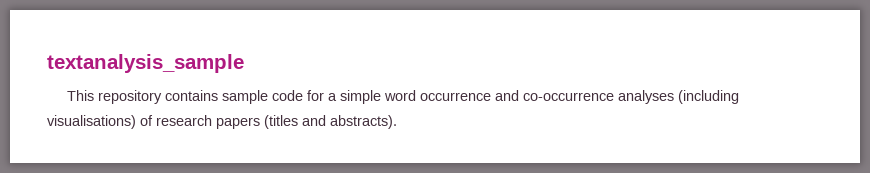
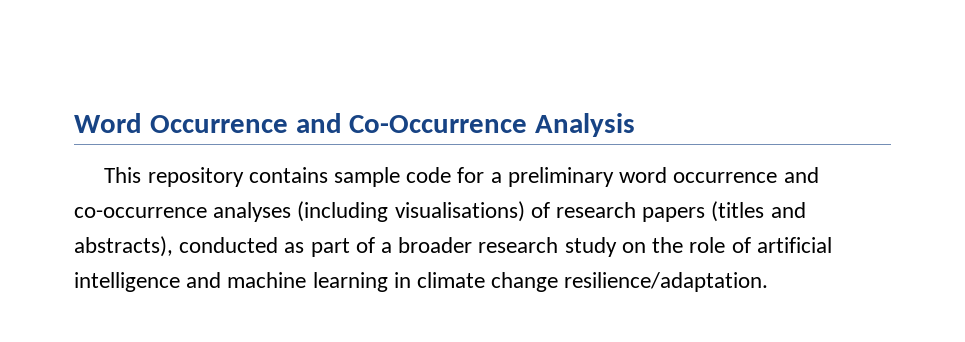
- textanalysis_sample
+ Word Occurrence and Co-Occurrence Analysis
- This repository contains sample code for a simple word occurrence and co-occurrence analyses (including visualisations) of research papers (titles and abstracts).
+ This repository contains sample code for a preliminary word occurrence and co-occurrence analyses (including visualisations) of research papers (titles and abstracts), conducted as part of a broader research study on the role of artificial intelligence and machine learning in climate change resilience/adaptation.

